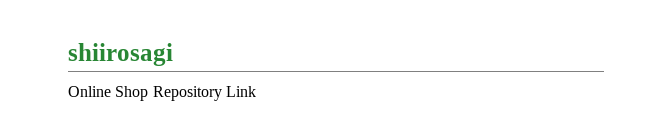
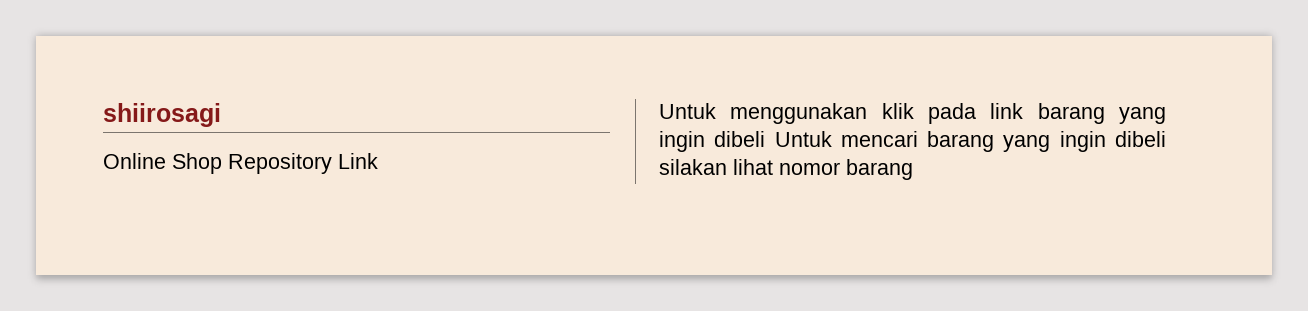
+ Untuk menggunakan klik pada link barang yang ingin dibeli Untuk mencari barang yang ingin dibeli silakan lihat nomor barang

